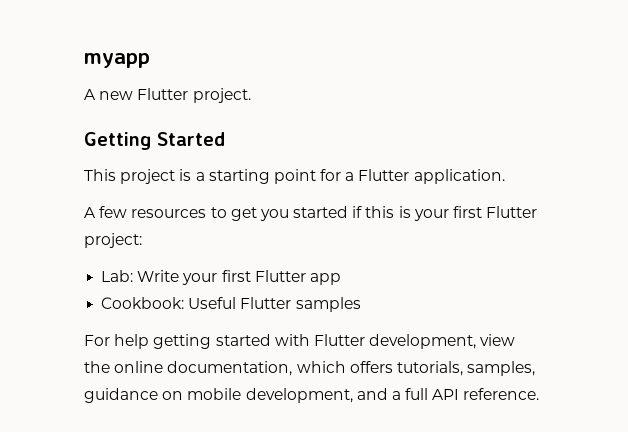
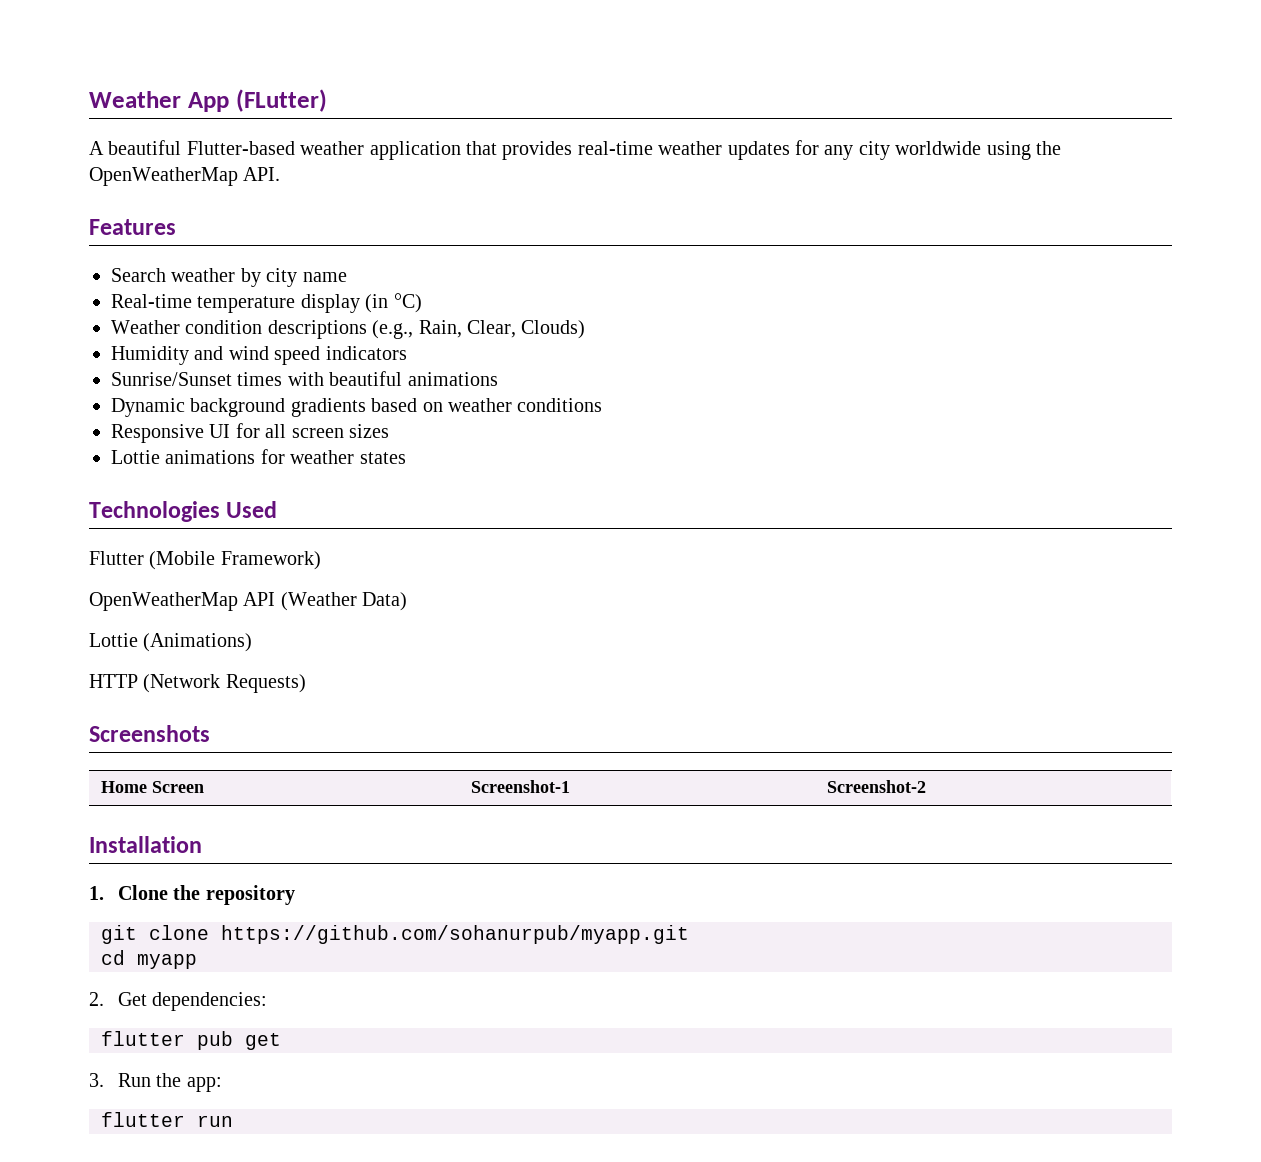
- myapp
- A new Flutter project.
- Getting Started
- This project is a starting point for a Flutter application.
- A few resources to get you started if this is your first Flutter project:
- Lab: Write your first Flutter app
- Cookbook: Useful Flutter samples
- For help getting started with Flutter development, view the online documentation, which offers tutorials, samples, guidance on mobile development, and a full API reference.
+ Weather App (FLutter)
+ A beautiful Flutter-based weather application that provides real-time weather updates for any city worldwide using the OpenWeatherMap API.
+ Features
+ Search weather by city name
+ Real-time temperature display (in °C)
+ Weather condition descriptions (e.g., Rain, Clear, Clouds)
+ Humidity and wind speed indicators
+ Sunrise/Sunset times with beautiful animations
+ Dynamic background gradients based on weather conditions
+ Responsive UI for all screen sizes
+ Lottie animations for weather states
+ Technologies Used
+ Flutter (Mobile Framework)
+ OpenWeatherMap API (Weather Data)
+ Lottie (Animations)
+ HTTP (Network Requests)
+ Screenshots
+ Home Screen | Screenshot-1 | Screenshot-2
+ Installation
+ 1. Clone the repository
+ git clone https://github.com/sohanurpub/myapp.git
+ cd myapp
+ 2. Get dependencies:
+ flutter pub get
+ 3. Run the app:
+ flutter run

